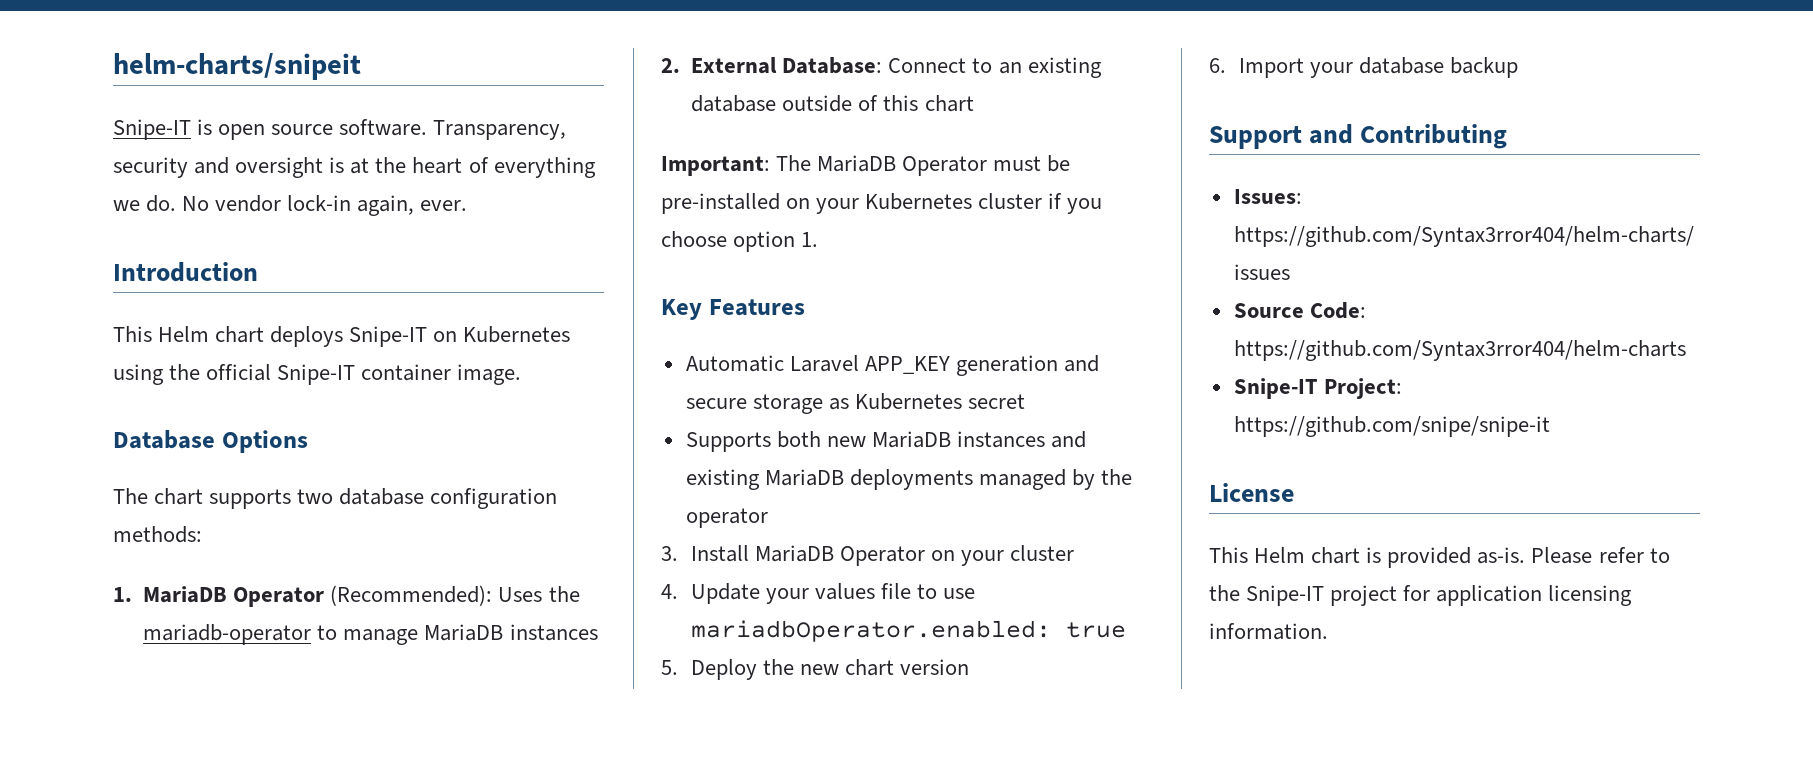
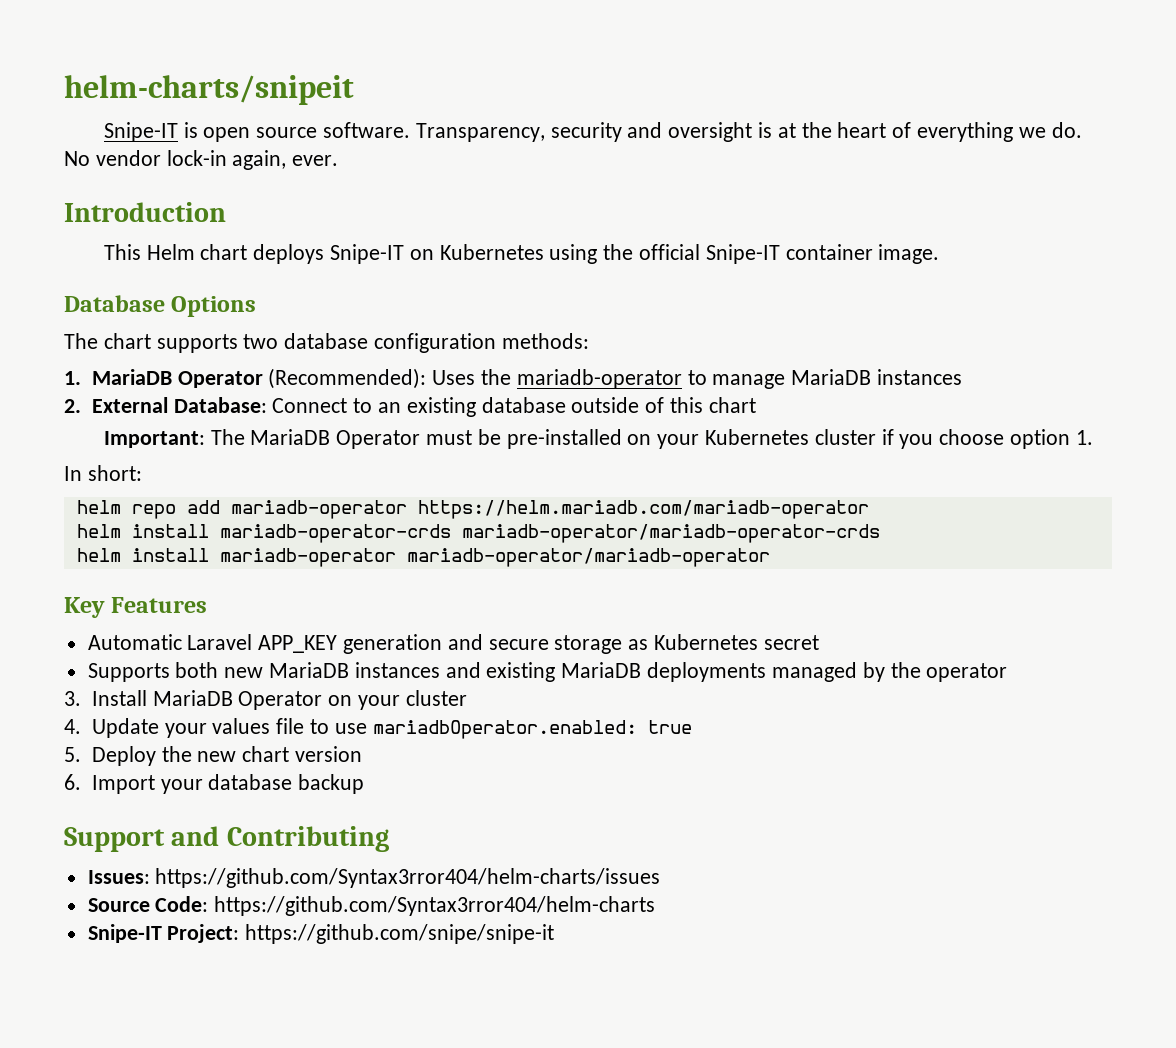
+ In short:
+ helm repo add mariadb-operator https://helm.mariadb.com/mariadb-operator
+ helm install mariadb-operator-crds mariadb-operator/mariadb-operator-crds
+ helm install mariadb-operator mariadb-operator/mariadb-operator
- License
- This Helm chart is provided as-is. Please refer to the Snipe-IT project for application licensing information.

